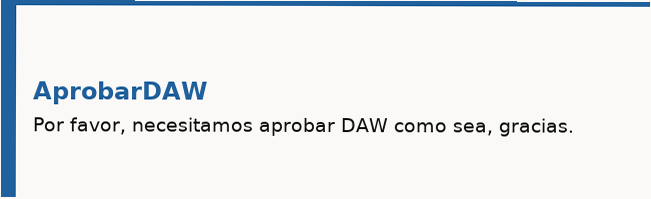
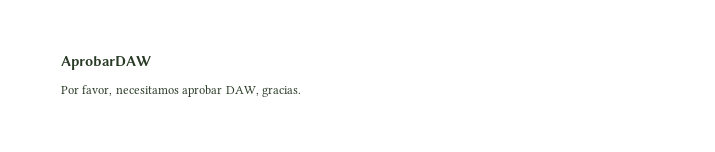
- Por favor, necesitamos aprobar DAW como sea, gracias.
+ Por favor, necesitamos aprobar DAW, gracias.

